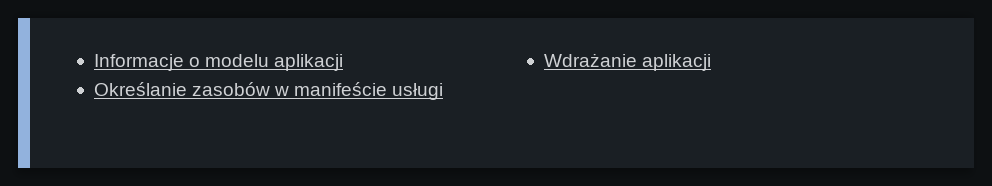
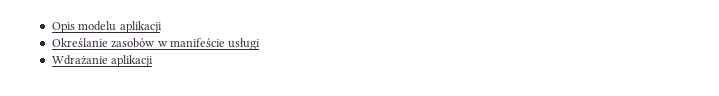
- Informacje o modelu aplikacji
+ Opis modelu aplikacji

